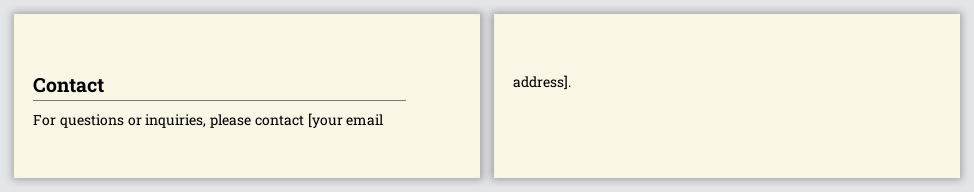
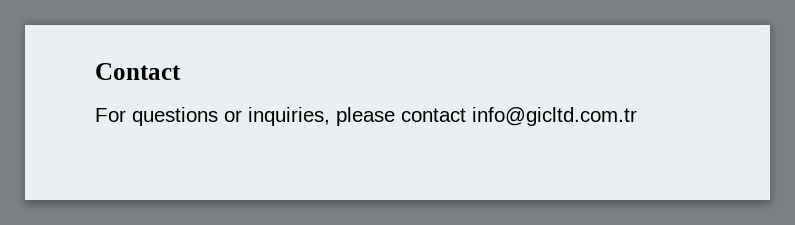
- For questions or inquiries, please contact [your email address].
+ For questions or inquiries, please contact info@gicltd.com.tr

